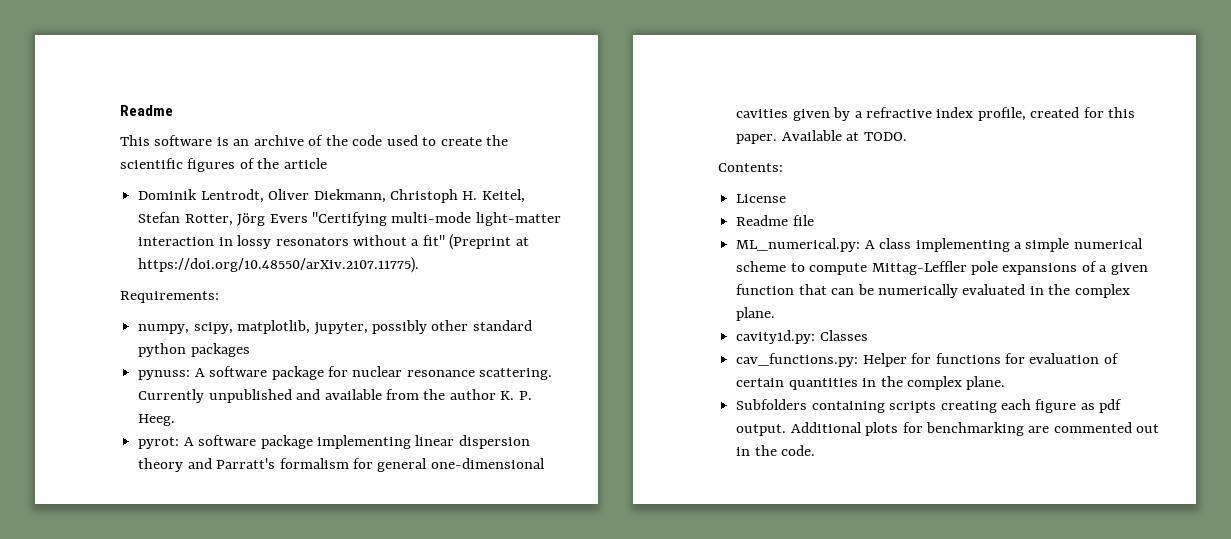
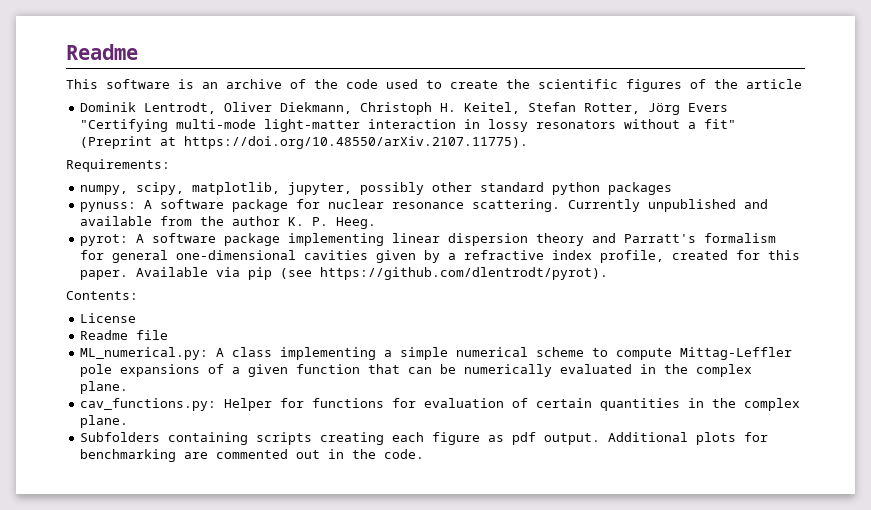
- Available at TODO.
+ Available via pip (see https://github.com/dlentrodt/pyrot).
- cavity1d.py: Classes

